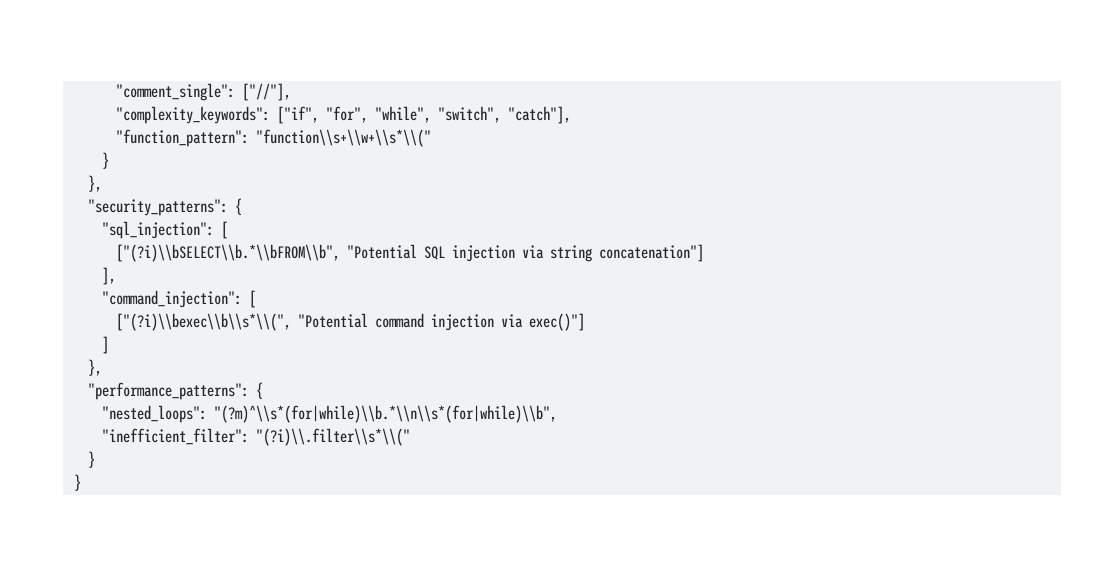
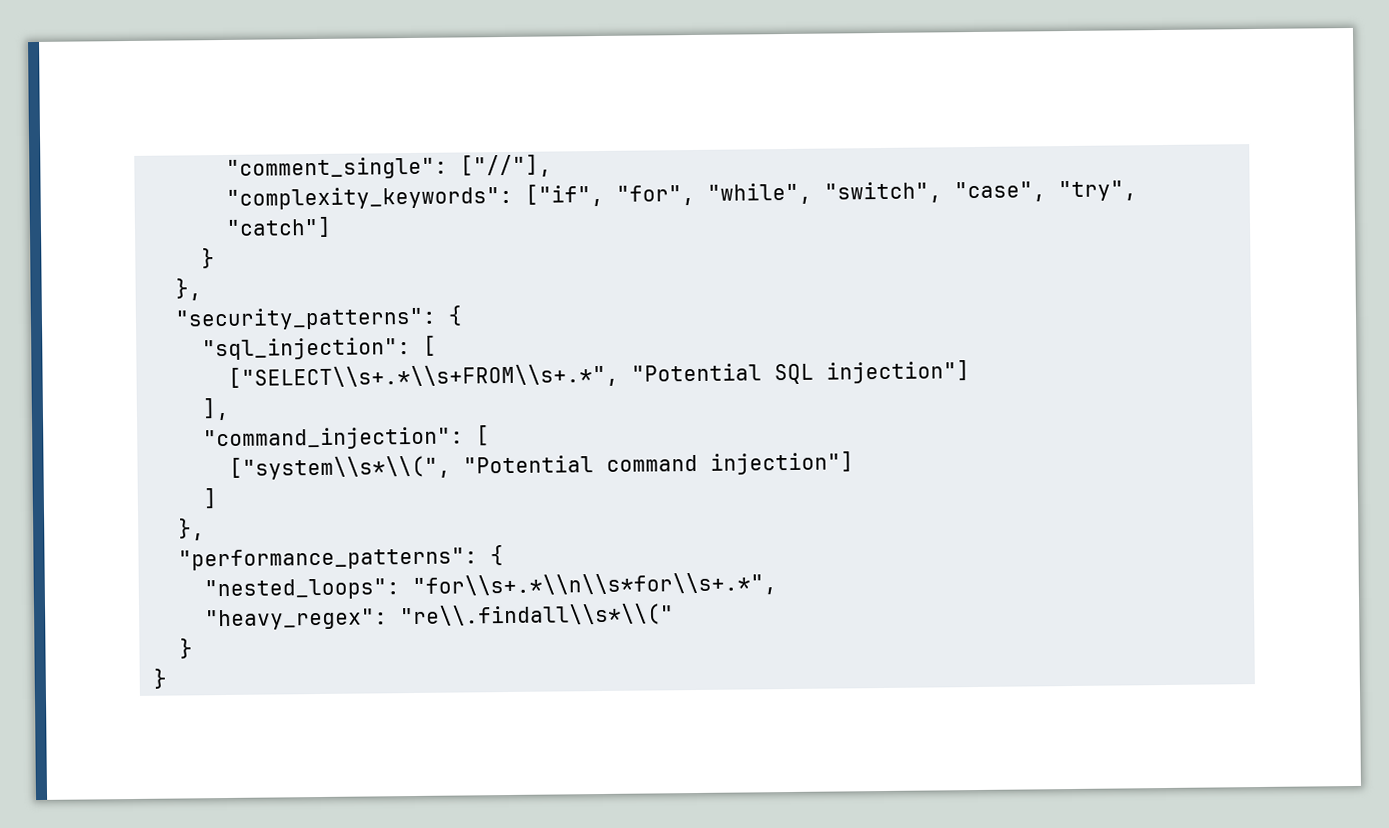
- "complexity_keywords": ["if", "for", "while", "switch", "catch"],
- "function_pattern": "function\\s+\\w+\\s*\\("
+ "complexity_keywords": ["if", "for", "while", "switch", "case", "try", "catch"]
- ["(?i)\\bSELECT\\b.*\\bFROM\\b", "Potential SQL injection via string concatenation"]
+ ["SELECT\\s+.*\\s+FROM\\s+.*", "Potential SQL injection"]
- ["(?i)\\bexec\\b\\s*\\(", "Potential command injection via exec()"]
+ ["system\\s*\\(", "Potential command injection"]
- "nested_loops": "(?m)^\\s*(for|while)\\b.*\\n\\s*(for|while)\\b",
- "inefficient_filter": "(?i)\\.filter\\s*\\("
+ "nested_loops": "for\\s+.*\\n\\s*for\\s+.*",
+ "heavy_regex": "re\\.findall\\s*\\("

